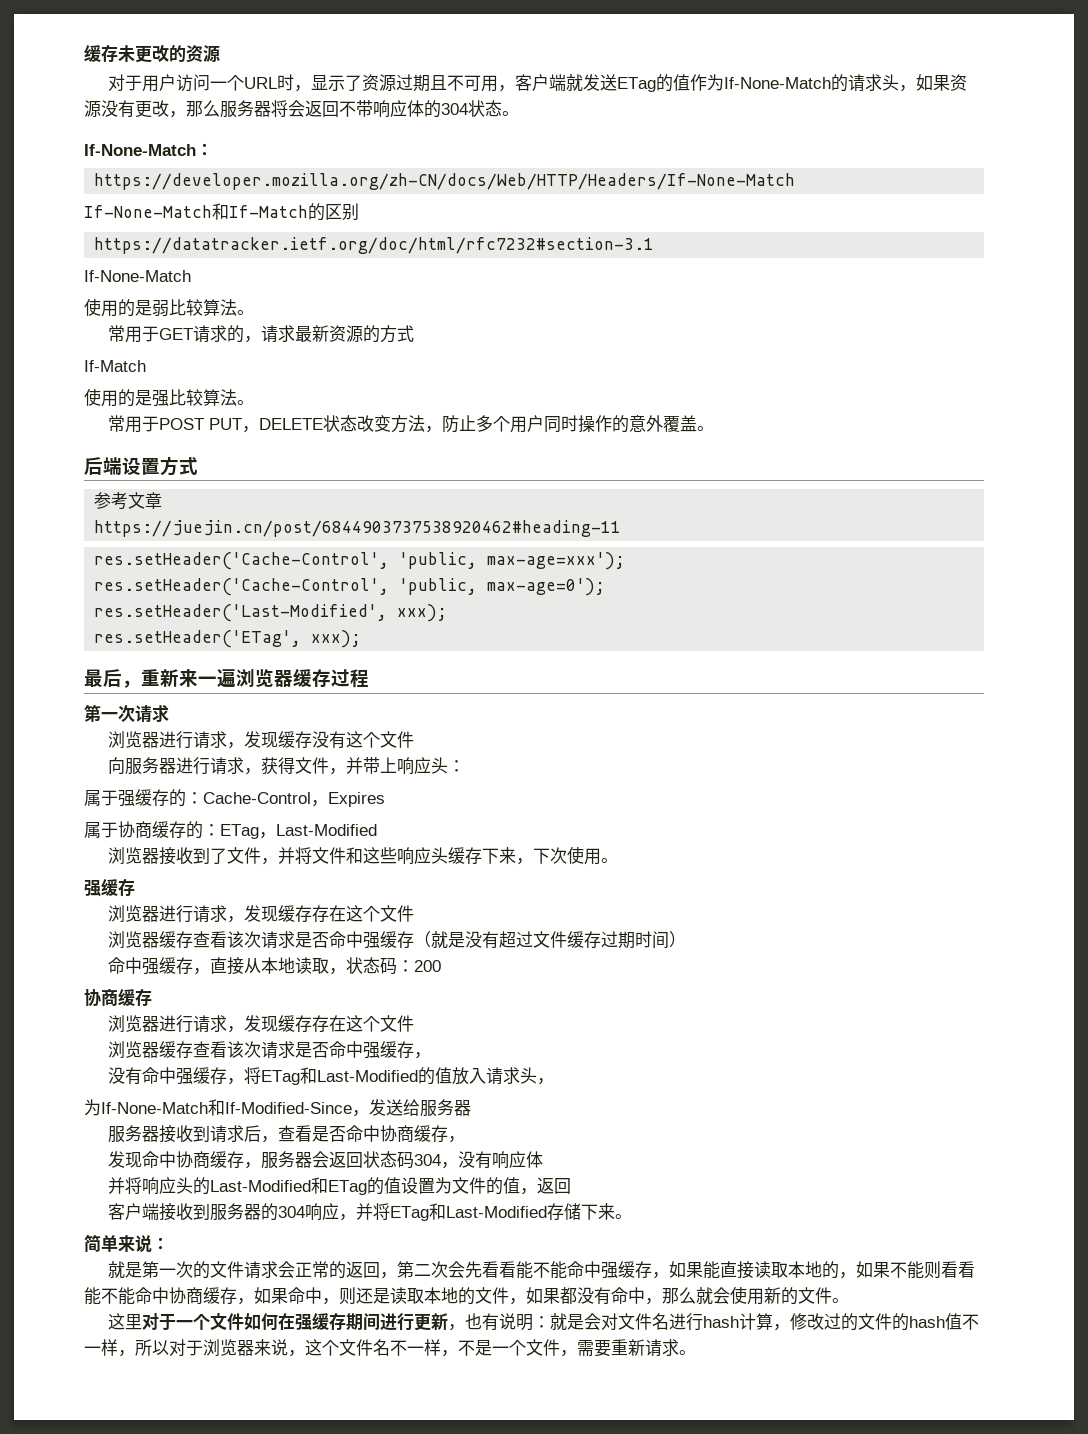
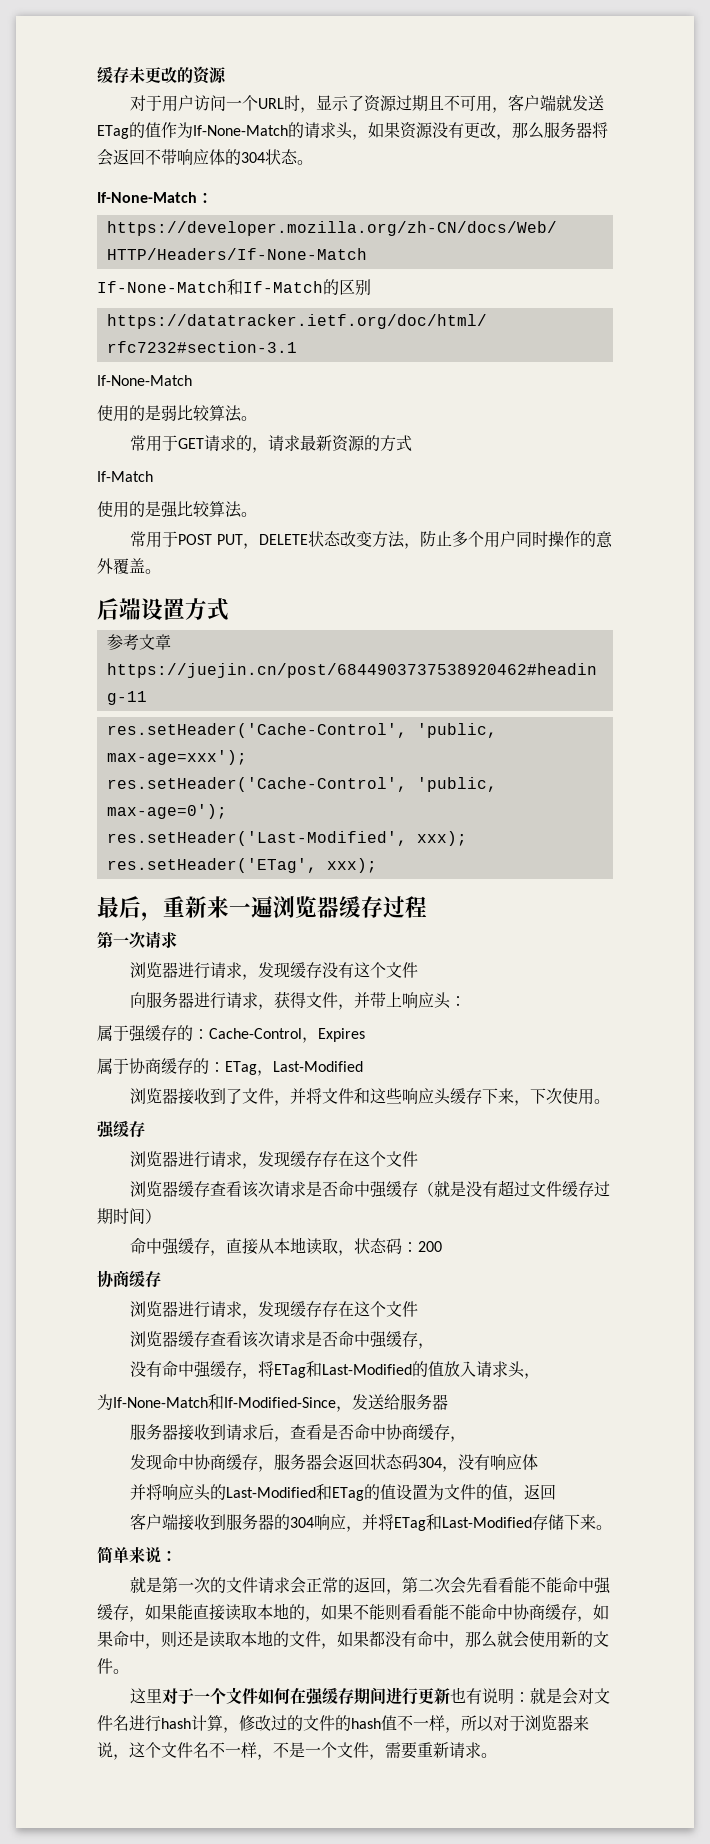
- 这里对于一个文件如何在强缓存期间进行更新，也有说明：就是会对文件名进行hash计算，修改过的文件的hash值不一样，所以对于浏览器来说，这个文件名不一样，不是一个文件，需要重新请求。
+ 这里对于一个文件如何在强缓存期间进行更新也有说明：就是会对文件名进行hash计算，修改过的文件的hash值不一样，所以对于浏览器来说，这个文件名不一样，不是一个文件，需要重新请求。

